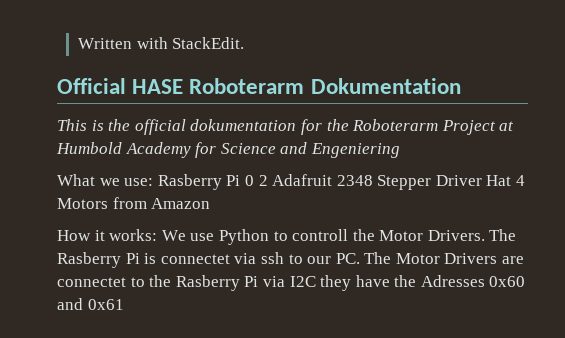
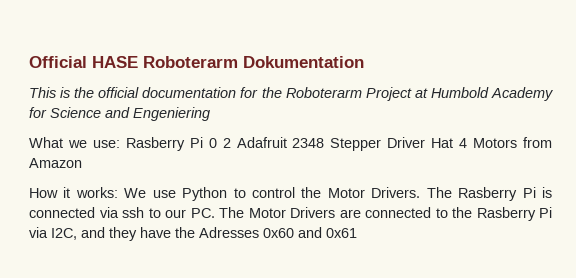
- Written with StackEdit.
- This is the official dokumentation for the Roboterarm Project at Humbold Academy for Science and Engeniering
+ This is the official documentation for the Roboterarm Project at Humbold Academy for Science and Engeniering
- How it works: We use Python to controll the Motor Drivers.
+ How it works: We use Python to control the Motor Drivers.
- The Rasberry Pi is connectet via ssh to our PC. The Motor Drivers are connectet to the Rasberry Pi via I2C they have the Adresses 0x60 and 0x61
+ The Rasberry Pi is connected via ssh to our PC. The Motor Drivers are connected to the Rasberry Pi via I2C, and they have the Adresses 0x60 and 0x61

